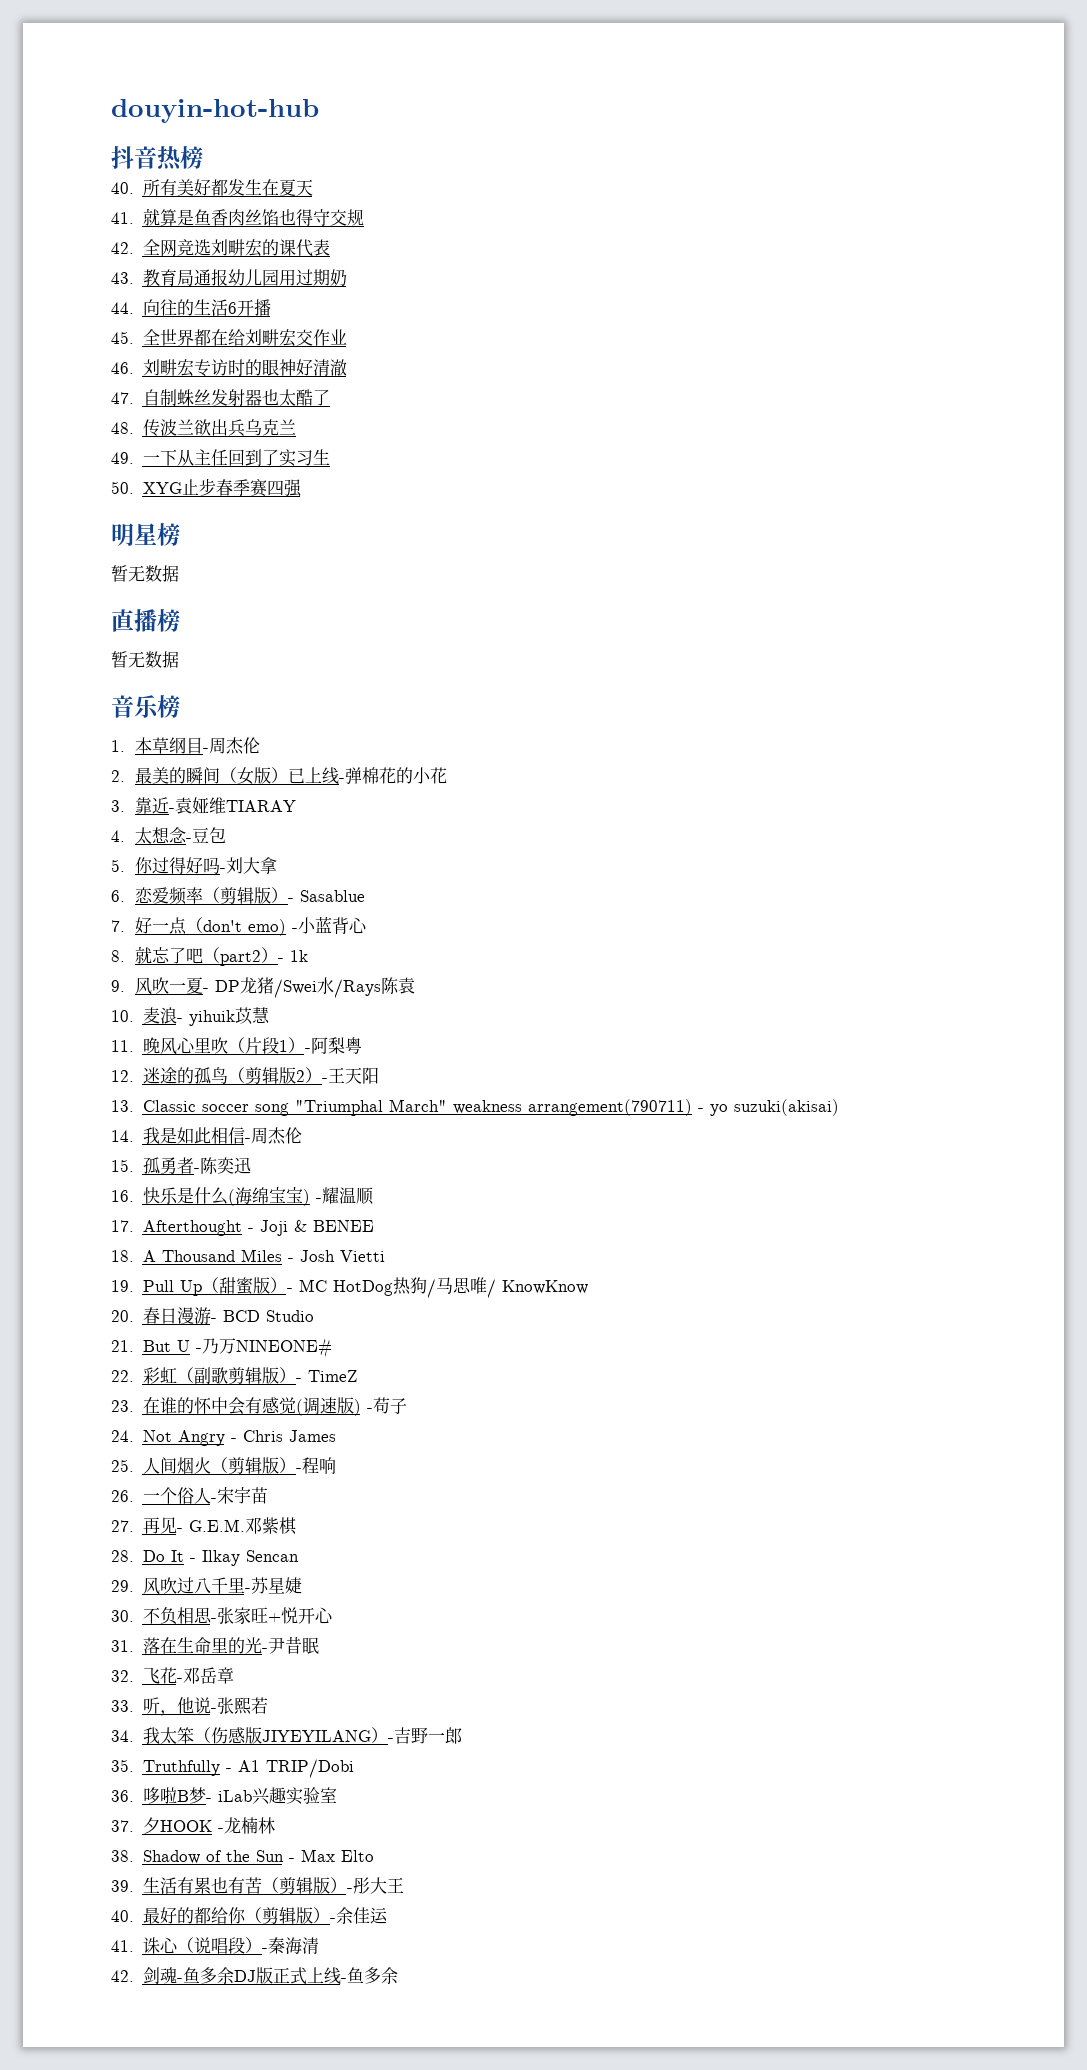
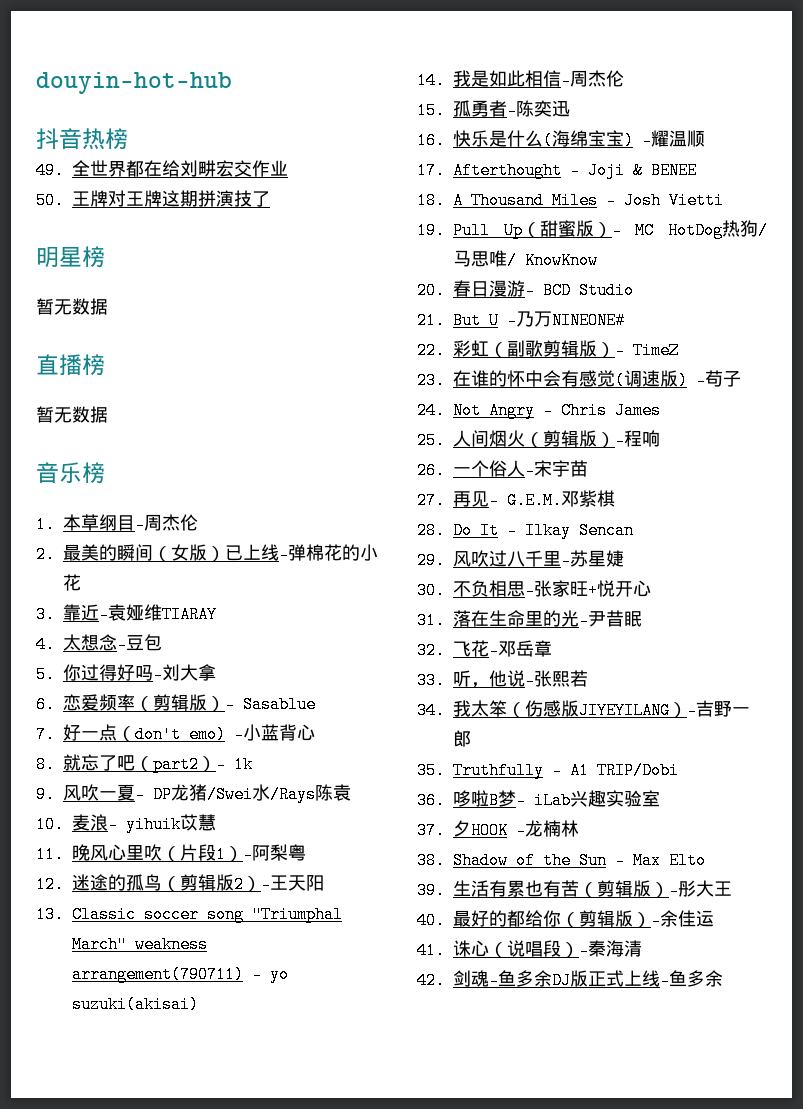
- 40.所有美好都发生在夏天
- 41.就算是鱼香肉丝馅也得守交规
- 42.全网竞选刘畊宏的课代表
- 43.教育局通报幼儿园用过期奶
- 44.向往的生活6开播
- 45.全世界都在给刘畊宏交作业
+ 49.全世界都在给刘畊宏交作业
- 46.刘畊宏专访时的眼神好清澈
- 47.自制蛛丝发射器也太酷了
- 48.传波兰欲出兵乌克兰
- 49.一下从主任回到了实习生
- 50. XYG止步春季赛四强
+ 50.王牌对王牌这期拼演技了

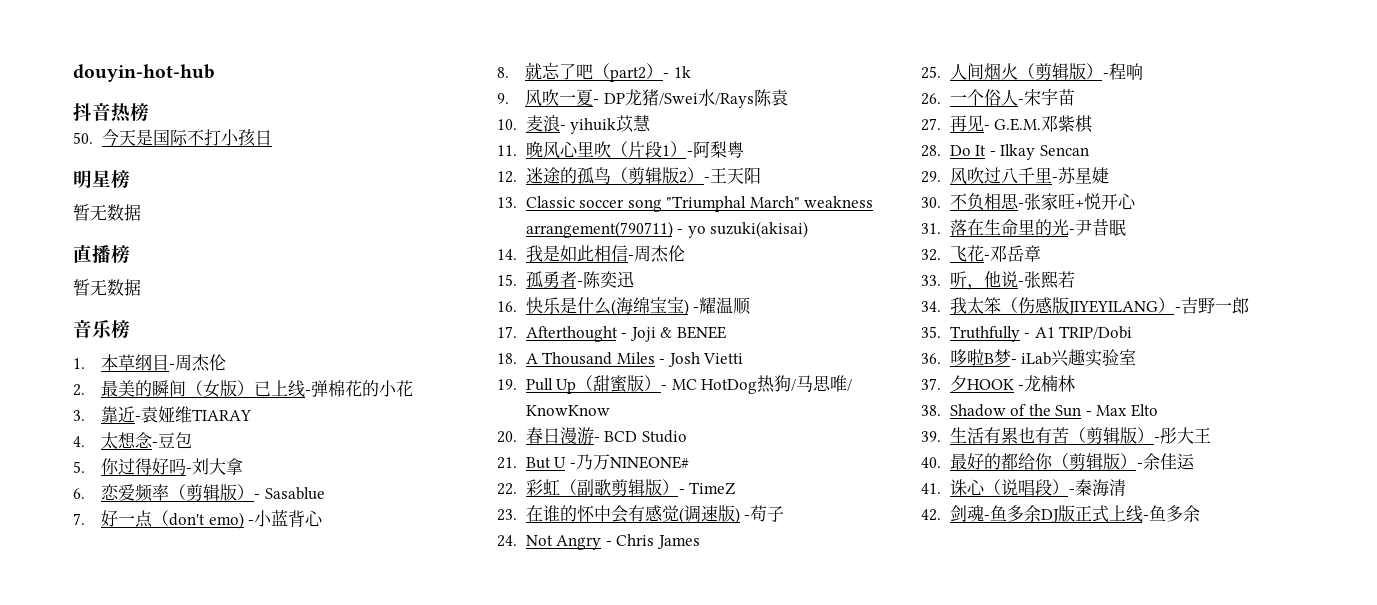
- 49.全世界都在给刘畊宏交作业
- 50.王牌对王牌这期拼演技了
+ 50.今天是国际不打小孩日

